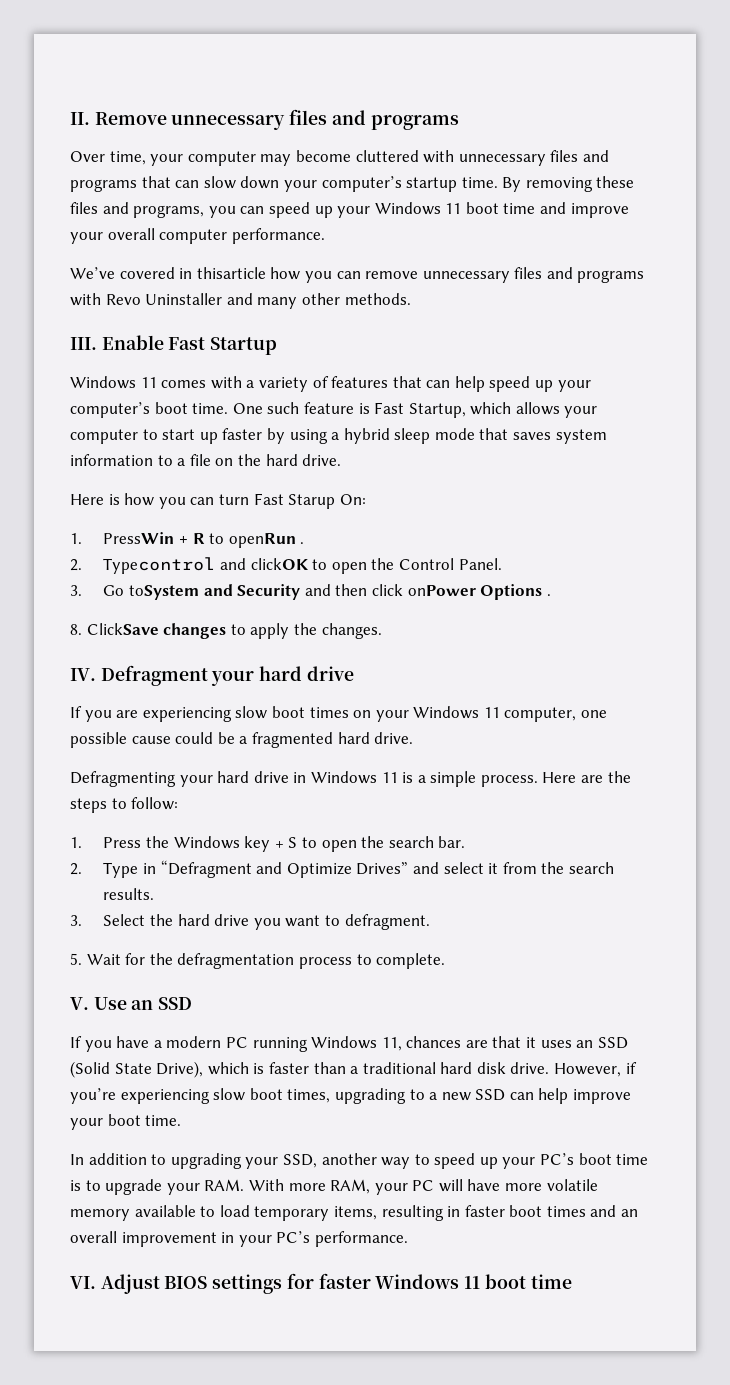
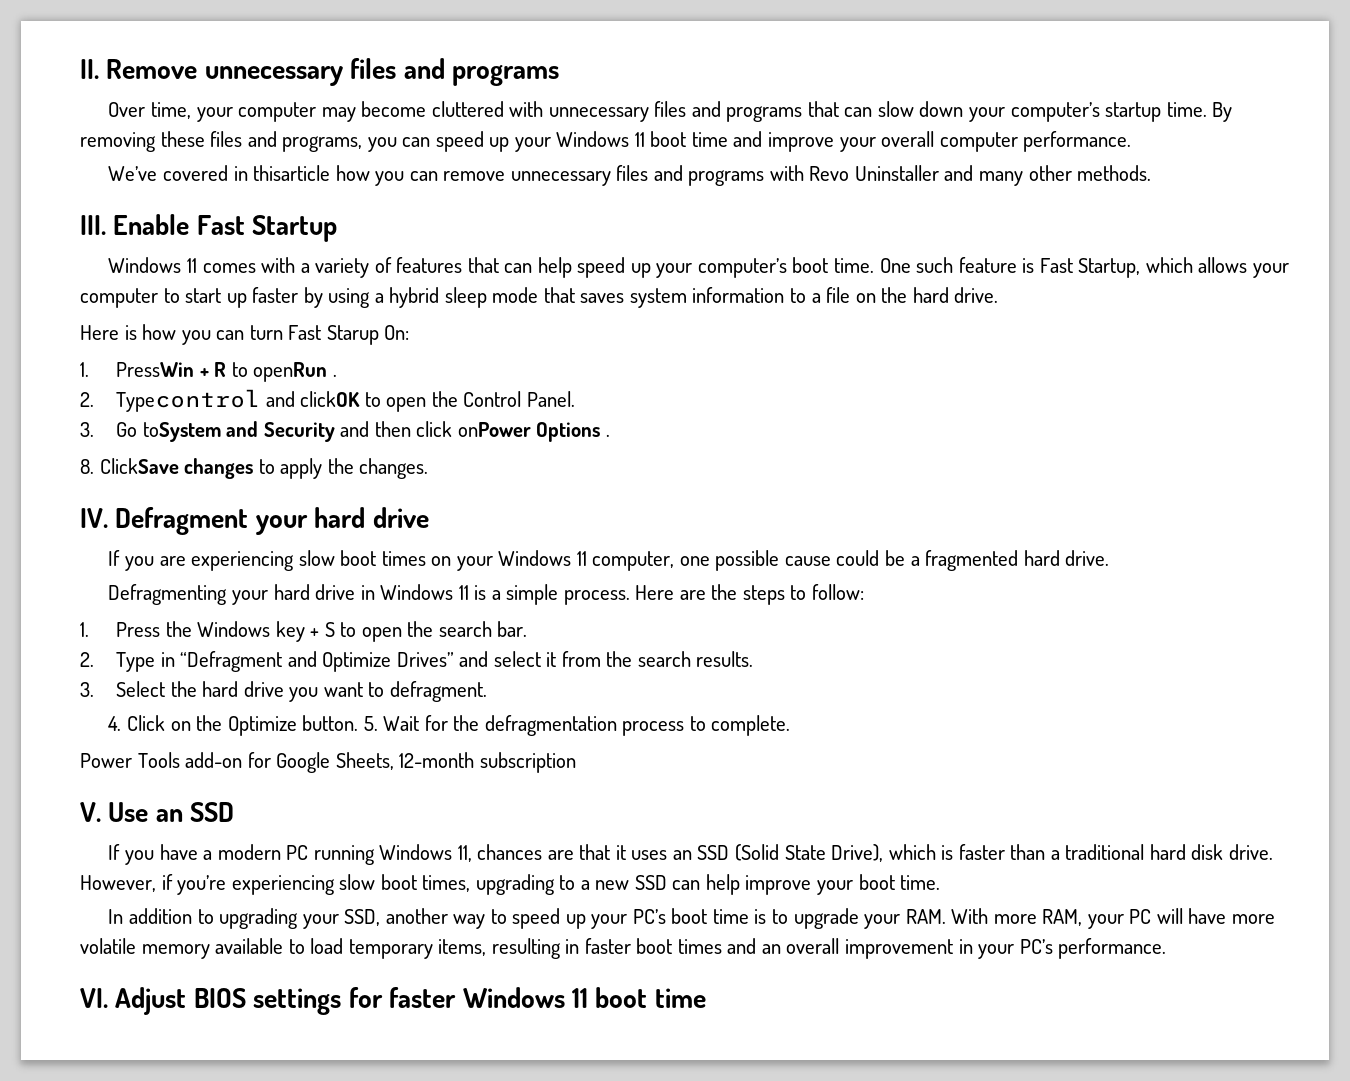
+ 4. Click on the Optimize button.
+ Power Tools add-on for Google Sheets, 12-month subscription

